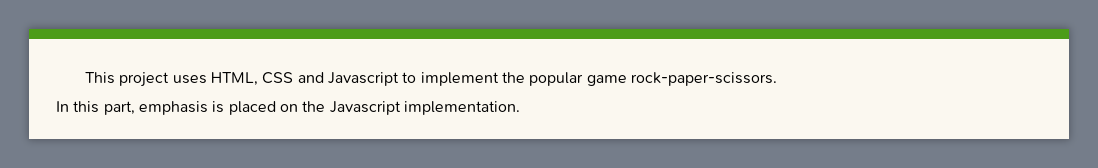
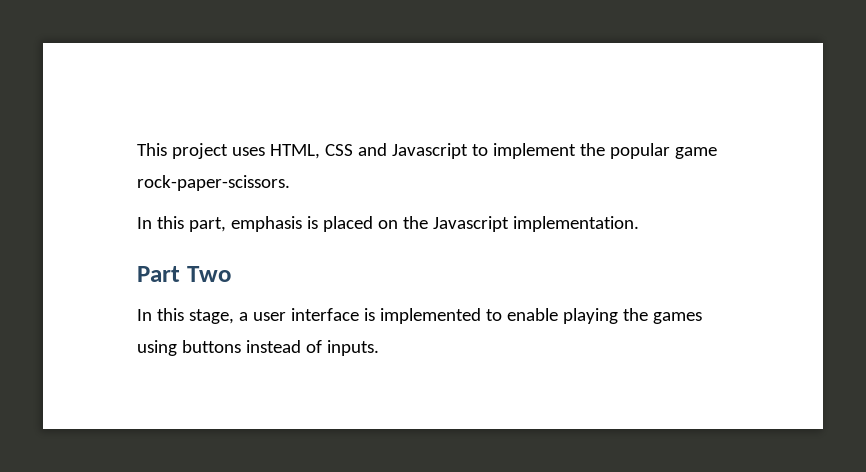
+ Part Two
+ In this stage, a user interface is implemented to enable playing the games using buttons instead of inputs.

